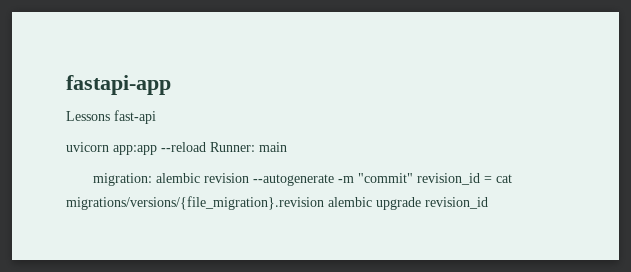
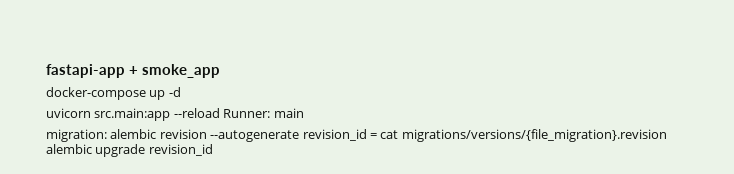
- fastapi-app
- Lessons fast-api
+ fastapi-app + smoke_app
+ docker-compose up -d
- uvicorn app:app --reload Runner: main
+ uvicorn src.main:app --reload Runner: main
- migration: alembic revision --autogenerate -m "commit" revision_id = cat migrations/versions/{file_migration}.revision alembic upgrade revision_id
+ migration: alembic revision --autogenerate revision_id = cat migrations/versions/{file_migration}.revision alembic upgrade revision_id

